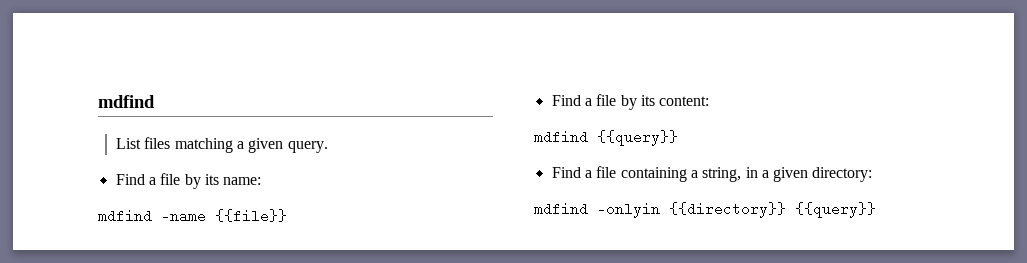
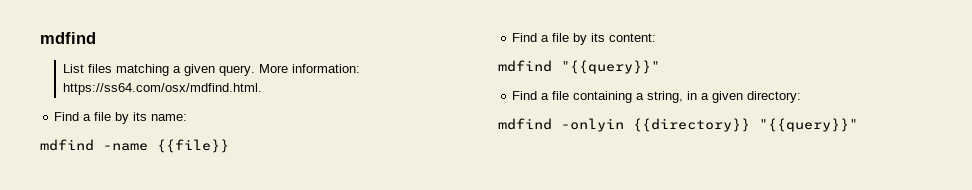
+ More information: https://ss64.com/osx/mdfind.html.
- mdfind {{query}}
+ mdfind "{{query}}"
- mdfind -onlyin {{directory}} {{query}}
+ mdfind -onlyin {{directory}} "{{query}}"

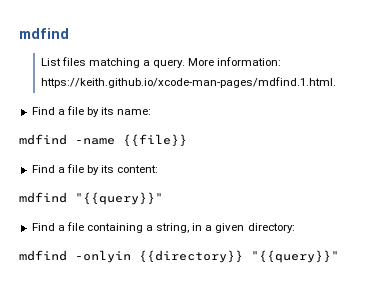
- List files matching a given query.
+ List files matching a query.
- More information: https://ss64.com/osx/mdfind.html.
+ More information: https://keith.github.io/xcode-man-pages/mdfind.1.html.

